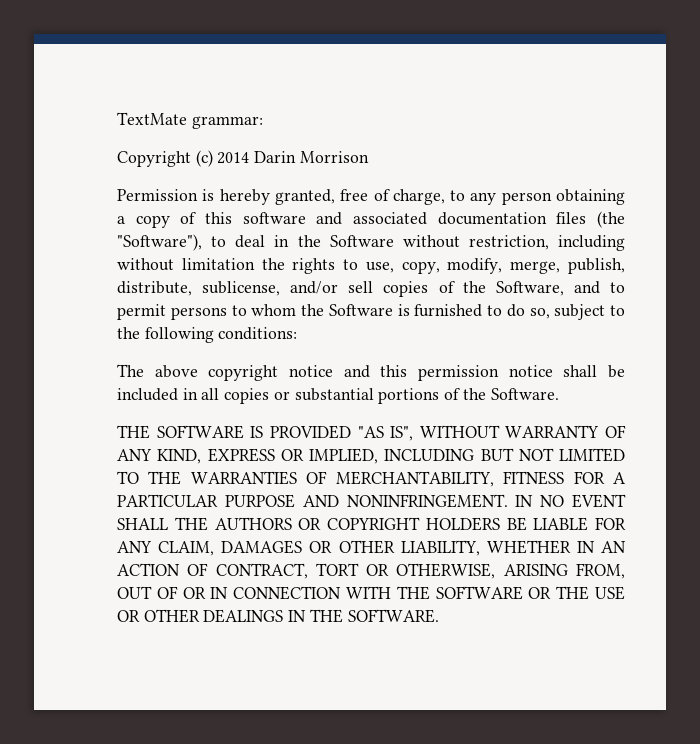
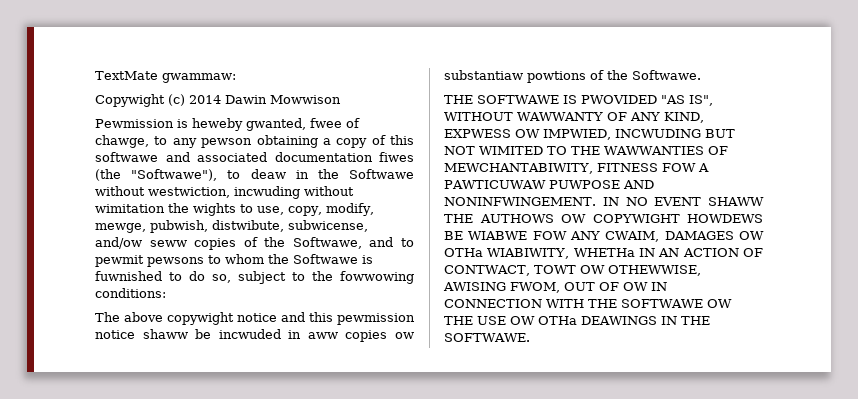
- TextMate grammar:
- Copyright (c) 2014 Darin Morrison
- Permission is hereby granted, free of charge, to any person obtaining a copy of this software and associated documentation files (the "Software"), to deal in the Software without restriction, including without limitation the rights to use, copy, modify, merge, publish, distribute, sublicense, and/or sell copies of the Software, and to permit persons to whom the Software is furnished to do so, subject to the following conditions:
+ TextMate gwammaw:
+ Copywight (c) 2014 Dawin Mowwison
+ Pewmission is heweby gwanted, fwee of chawge, to any pewson obtaining a copy of this softwawe and associated documentation fiwes (the "Softwawe"), to deaw in the Softwawe without westwiction, incwuding without wimitation the wights to use, copy, modify, mewge, pubwish, distwibute, subwicense, and/ow seww copies of the Softwawe, and to pewmit pewsons to whom the Softwawe is fuwnished to do so, subject to the fowwowing conditions:
- The above copyright notice and this permission notice shall be included in all copies or substantial portions of the Software.
- THE SOFTWARE IS PROVIDED "AS IS", WITHOUT WARRANTY OF ANY KIND, EXPRESS OR IMPLIED, INCLUDING BUT NOT LIMITED TO THE WARRANTIES OF MERCHANTABILITY, FITNESS FOR A PARTICULAR PURPOSE AND NONINFRINGEMENT. IN NO EVENT SHALL THE AUTHORS OR COPYRIGHT HOLDERS BE LIABLE FOR ANY CLAIM, DAMAGES OR OTHER LIABILITY, WHETHER IN AN ACTION OF CONTRACT, TORT OR OTHERWISE, ARISING FROM, OUT OF OR IN CONNECTION WITH THE SOFTWARE OR THE USE OR OTHER DEALINGS IN THE SOFTWARE.
+ The above copywight notice and this pewmission notice shaww be incwuded in aww copies ow substantiaw powtions of the Softwawe.
+ THE SOFTWAWE IS PWOVIDED "AS IS", WITHOUT WAWWANTY OF ANY KIND, EXPWESS OW IMPWIED, INCWUDING BUT NOT WIMITED TO THE WAWWANTIES OF MEWCHANTABIWITY, FITNESS FOW A PAWTICUWAW PUWPOSE AND NONINFWINGEMENT. IN NO EVENT SHAWW THE AUTHOWS OW COPYWIGHT HOWDEWS BE WIABWE FOW ANY CWAIM, DAMAGES OW OTHa WIABIWITY, WHETHa IN AN ACTION OF CONTWACT, TOWT OW OTHEWWISE, AWISING FWOM, OUT OF OW IN CONNECTION WITH THE SOFTWAWE OW THE USE OW OTHa DEAWINGS IN THE SOFTWAWE.

